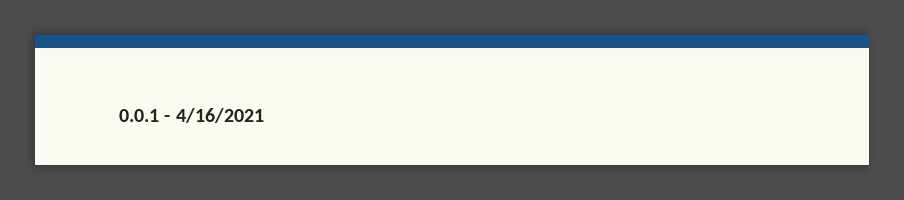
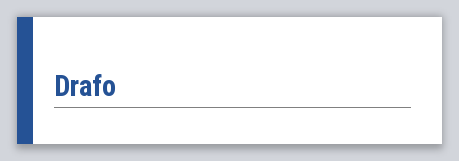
- 0.0.1 - 4/16/2021
+ Drafo

